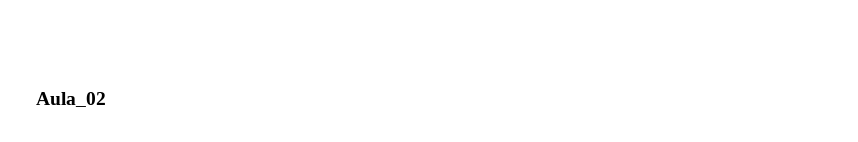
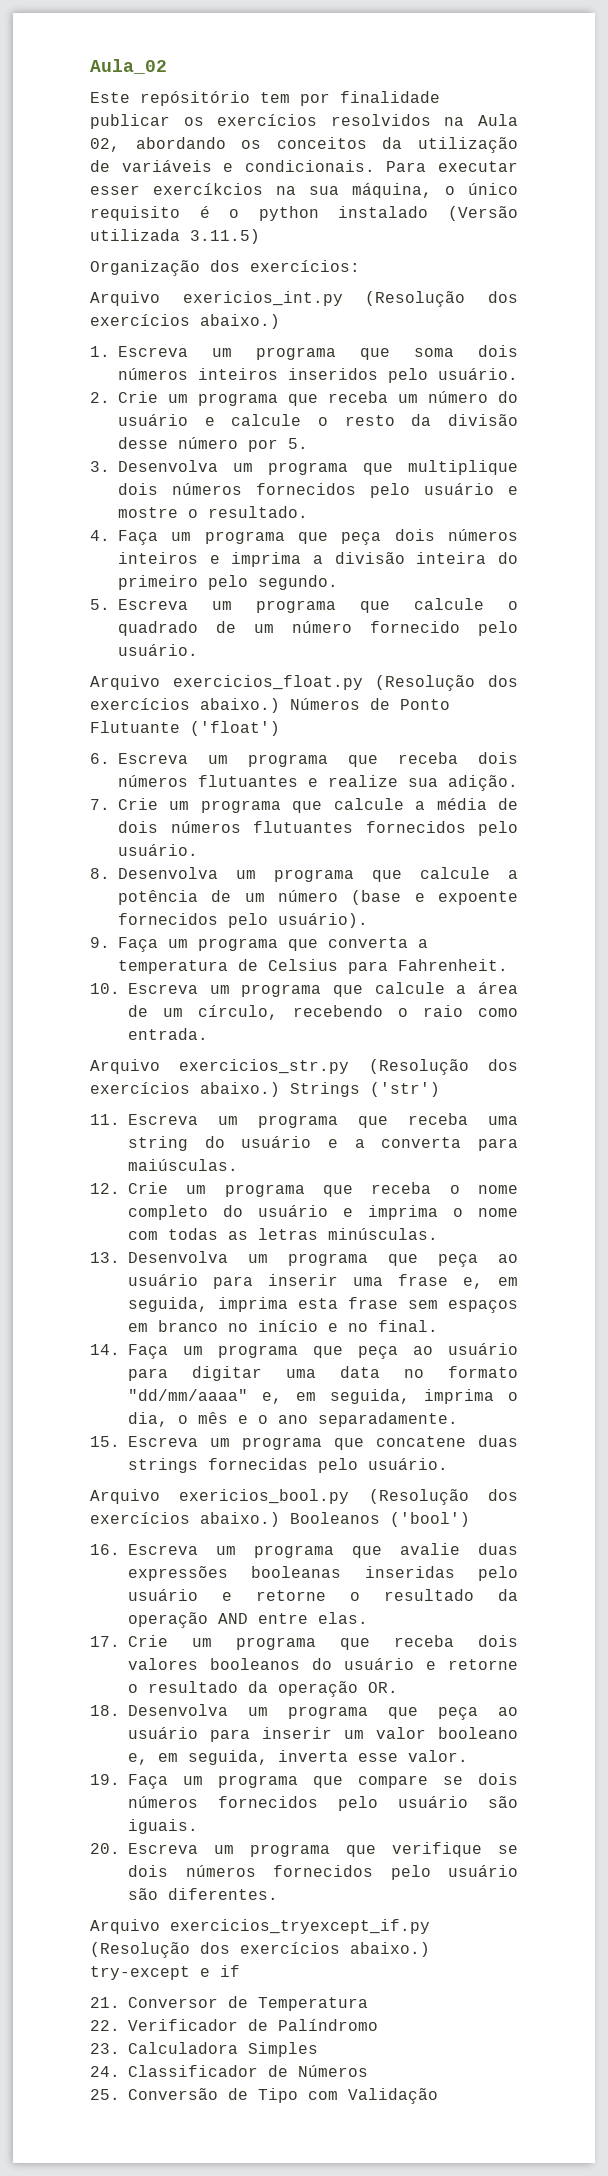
+ Este repósitório tem por finalidade publicar os exercícios resolvidos na Aula 02, abordando os conceitos da utilização de variáveis e condicionais. Para executar esser exercíkcios na sua máquina, o único requisito é o python instalado (Versão utilizada 3.11.5)
+ Organização dos exercícios:
+ Arquivo exericios_int.py (Resolução dos exercícios abaixo.)
+ 1. Escreva um programa que soma dois números inteiros inseridos pelo usuário.
+ 2. Crie um programa que receba um número do usuário e calcule o resto da divisão desse número por 5.
+ 3. Desenvolva um programa que multiplique dois números fornecidos pelo usuário e mostre o resultado.
+ 4. Faça um programa que peça dois números inteiros e imprima a divisão inteira do primeiro pelo segundo.
+ 5. Escreva um programa que calcule o quadrado de um número fornecido pelo usuário.
+ Arquivo exercicios_float.py (Resolução dos exercícios abaixo.) Números de Ponto Flutuante ('float')
+ 6. Escreva um programa que receba dois números flutuantes e realize sua adição.
+ 7. Crie um programa que calcule a média de dois números flutuantes fornecidos pelo usuário.
+ 8. Desenvolva um programa que calcule a potência de um número (base e expoente fornecidos pelo usuário).
+ 9. Faça um programa que converta a temperatura de Celsius para Fahrenheit.
+ 10. Escreva um programa que calcule a área de um círculo, recebendo o raio como entrada.
+ Arquivo exercicios_str.py (Resolução dos exercícios abaixo.) Strings ('str')
+ 11. Escreva um programa que receba uma string do usuário e a converta para maiúsculas.
+ 12. Crie um programa que receba o nome completo do usuário e imprima o nome com todas as letras minúsculas.
+ 13. Desenvolva um programa que peça ao usuário para inserir uma frase e, em seguida, imprima esta frase sem espaços em branco no início e no final.
+ 14. Faça um programa que peça ao usuário para digitar uma data no formato "dd/mm/aaaa" e, em seguida, imprima o dia, o mês e o ano separadamente.
+ 15. Escreva um programa que concatene duas strings fornecidas pelo usuário.
+ Arquivo exericios_bool.py (Resolução dos exercícios abaixo.) Booleanos ('bool')
+ 16. Escreva um programa que avalie duas expressões booleanas inseridas pelo usuário e retorne o resultado da operação AND entre elas.
+ 17. Crie um programa que receba dois valores booleanos do usuário e retorne o resultado da operação OR.
+ 18. Desenvolva um programa que peça ao usuário para inserir um valor booleano e, em seguida, inverta esse valor.
+ 19. Faça um programa que compare se dois números fornecidos pelo usuário são iguais.
+ 20. Escreva um programa que verifique se dois números fornecidos pelo usuário são diferentes.
+ Arquivo exercicios_tryexcept_if.py (Resolução dos exercícios abaixo.) try-except e if
+ 21. Conversor de Temperatura
+ 22. Verificador de Palíndromo
+ 23. Calculadora Simples
+ 24. Classificador de Números
+ 25. Conversão de Tipo com Validação

